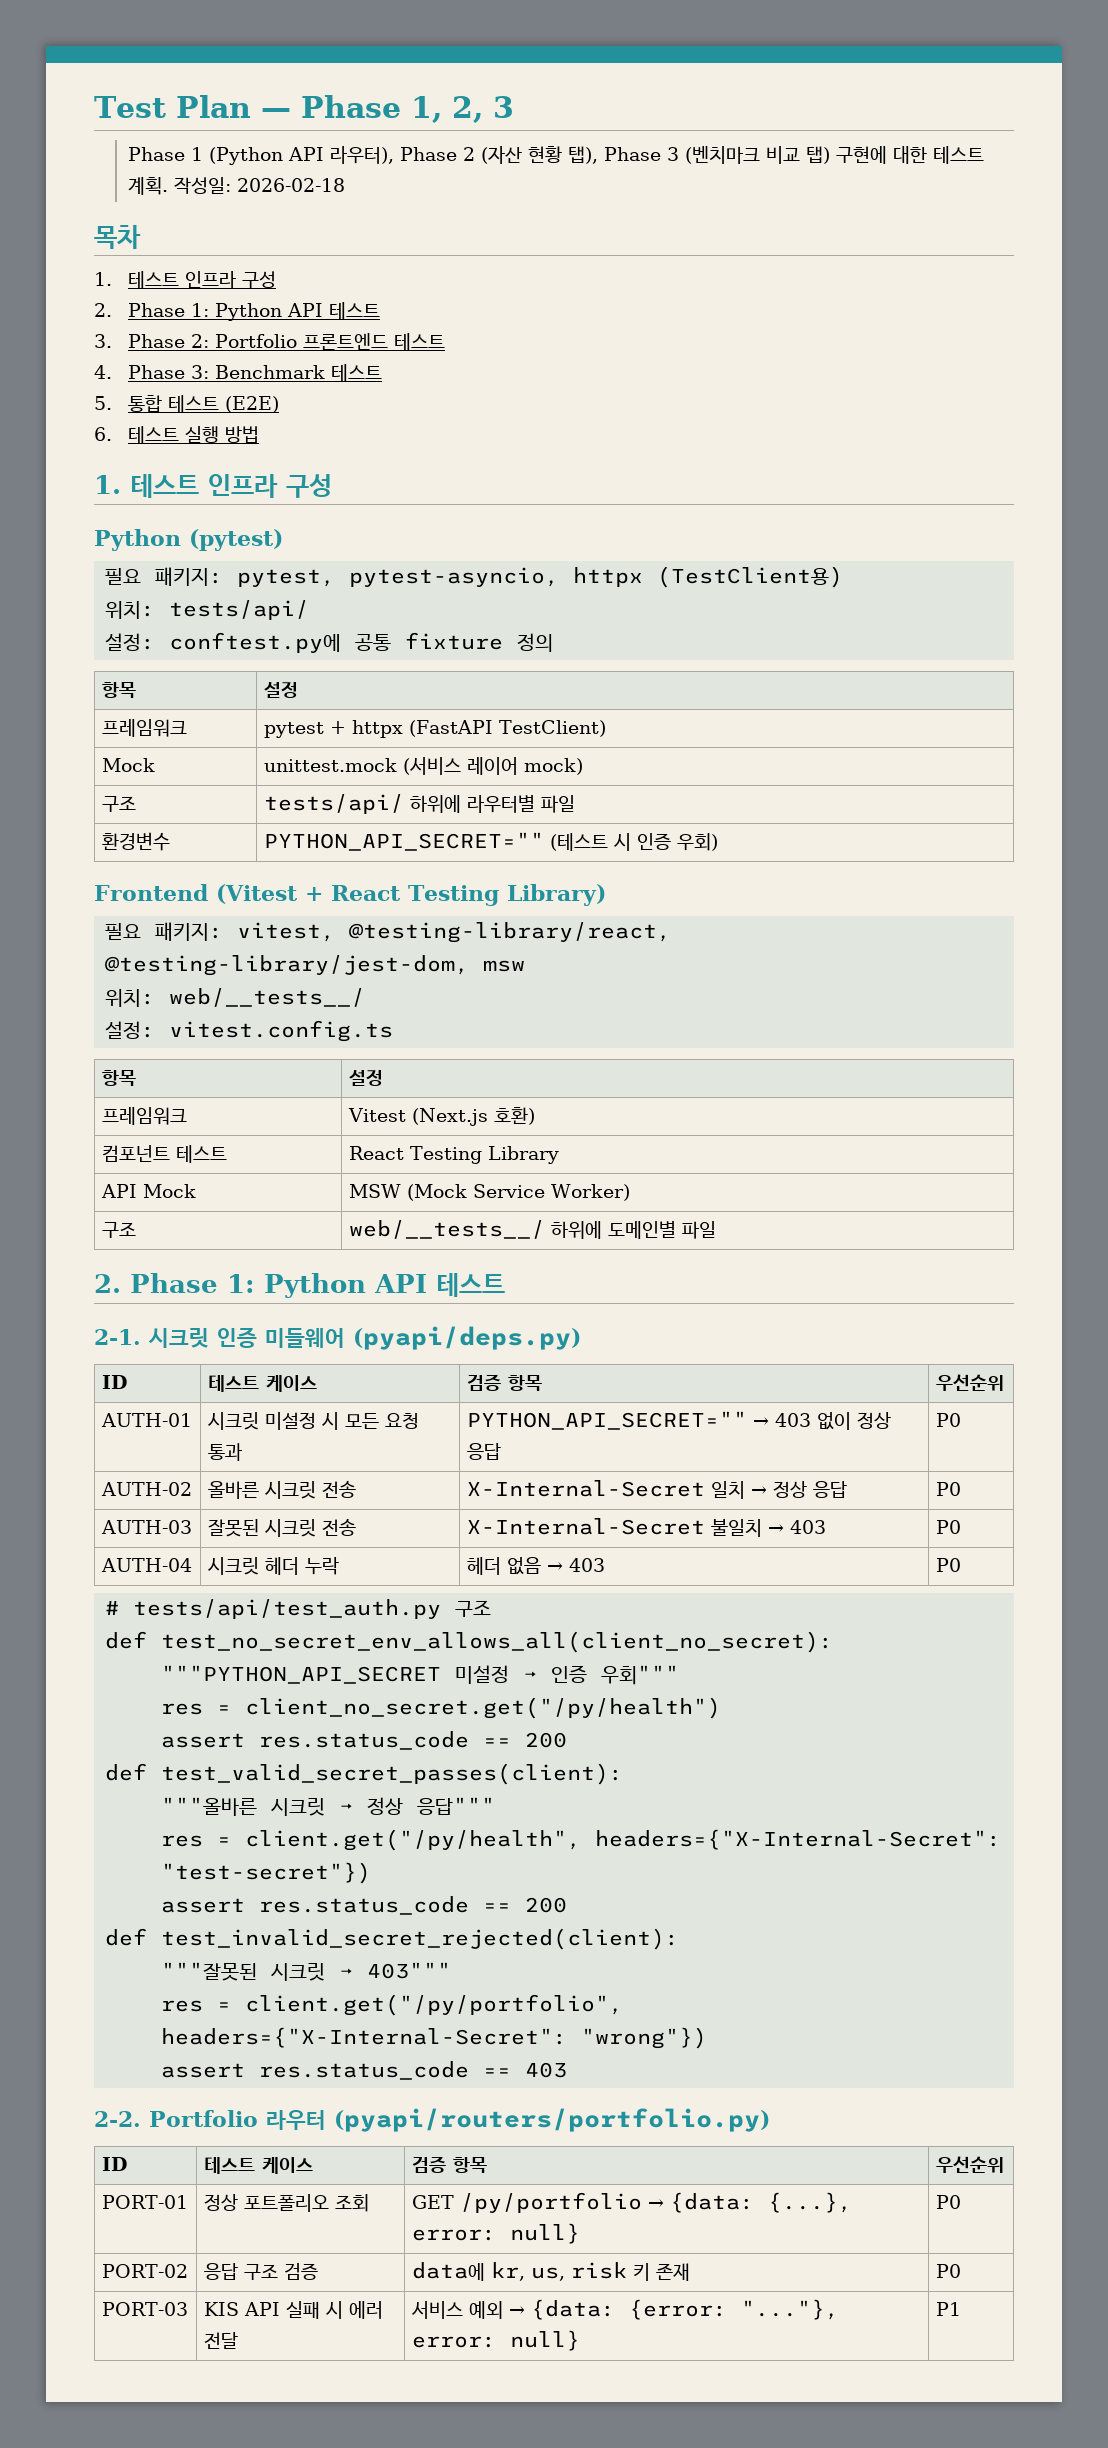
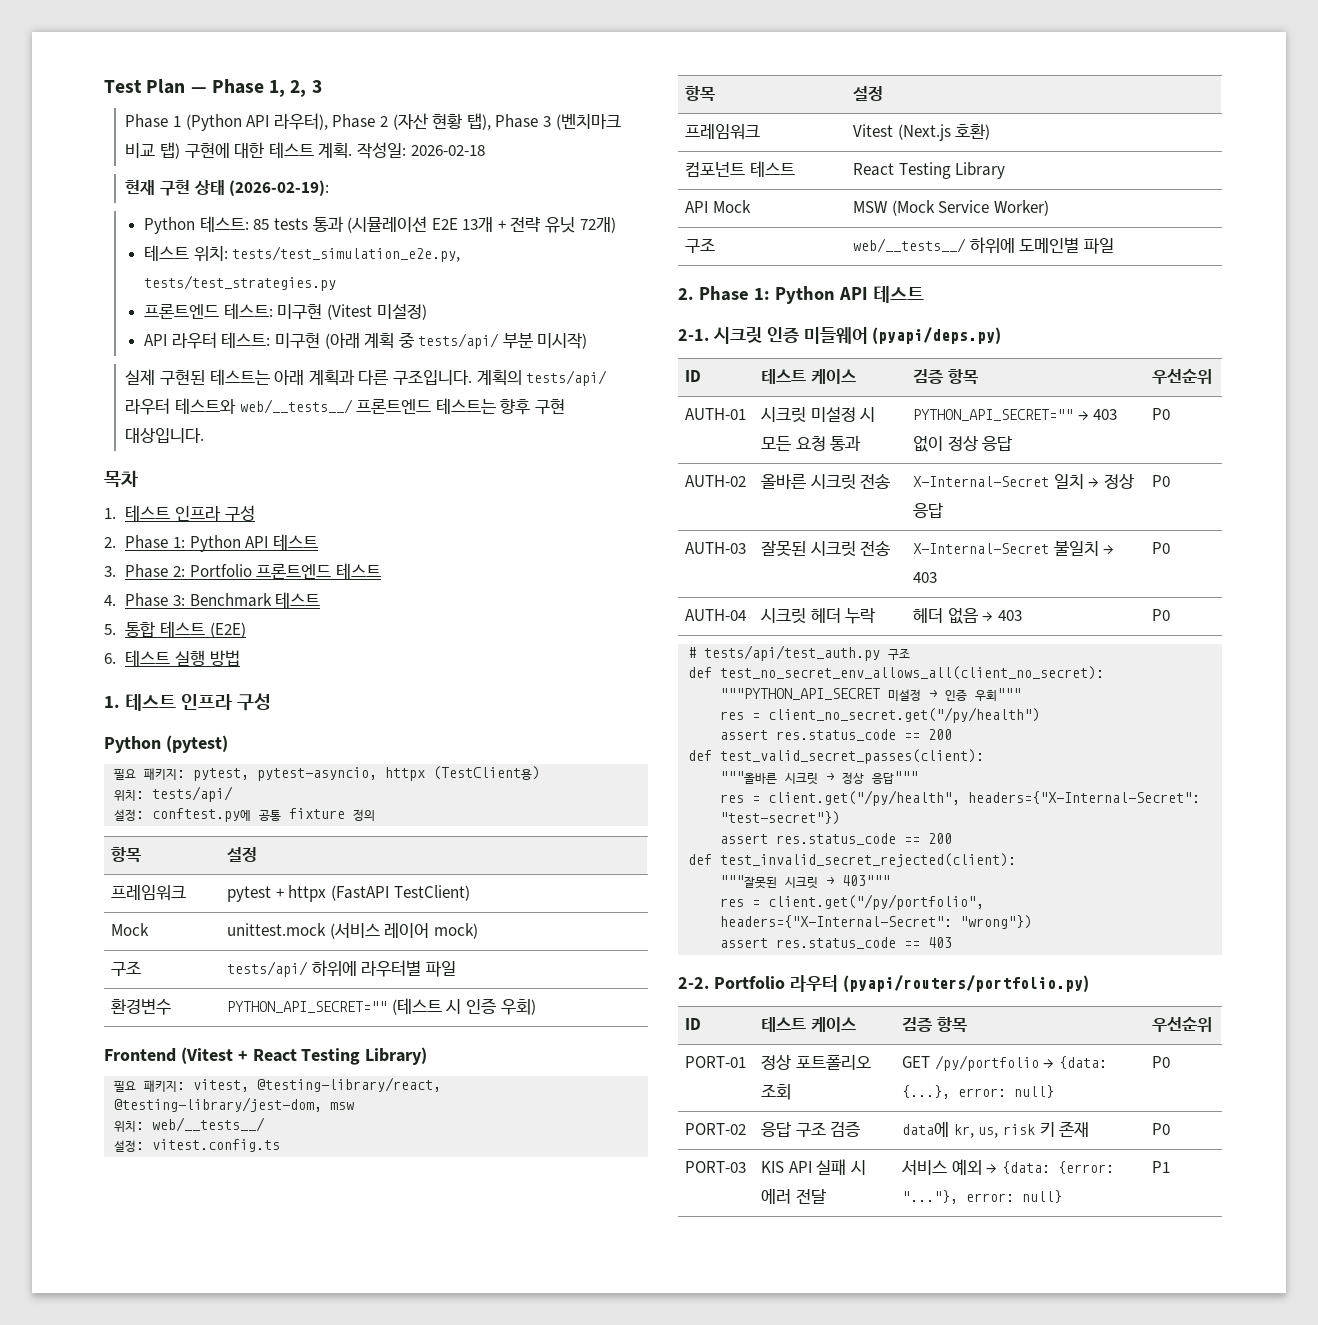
+ 현재 구현 상태 (2026-02-19):
+ Python 테스트: 85 tests 통과 (시뮬레이션 E2E 13개 + 전략 유닛 72개)
+ 테스트 위치: tests/test_simulation_e2e.py, tests/test_strategies.py
+ 프론트엔드 테스트: 미구현 (Vitest 미설정)
+ API 라우터 테스트: 미구현 (아래 계획 중 tests/api/ 부분 미시작)
+ 실제 구현된 테스트는 아래 계획과 다른 구조입니다. 계획의 tests/api/ 라우터 테스트와 web/__tests__/ 프론트엔드 테스트는 향후 구현 대상입니다.

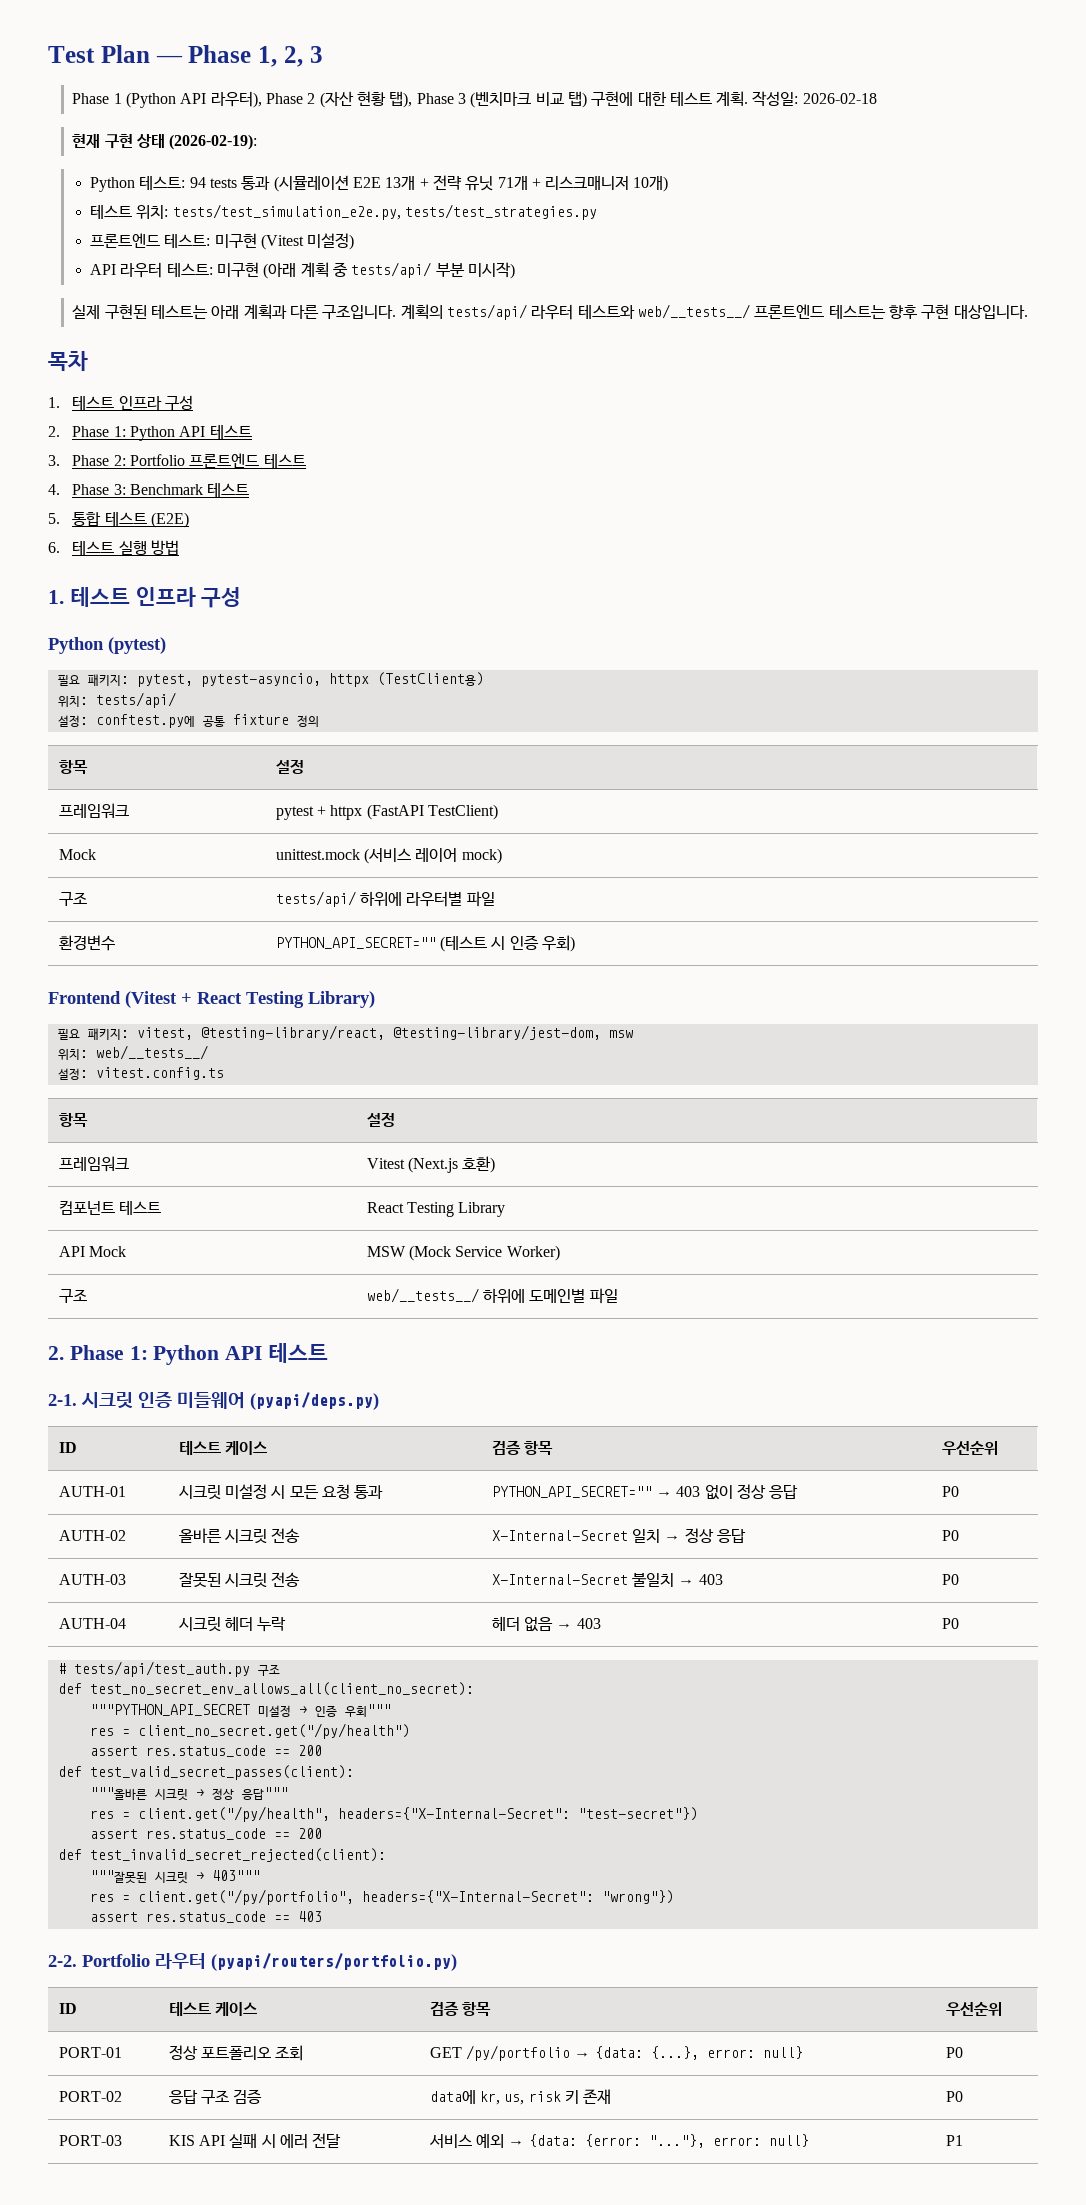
- Python 테스트: 85 tests 통과 (시뮬레이션 E2E 13개 + 전략 유닛 72개)
+ Python 테스트: 94 tests 통과 (시뮬레이션 E2E 13개 + 전략 유닛 71개 + 리스크매니저 10개)

